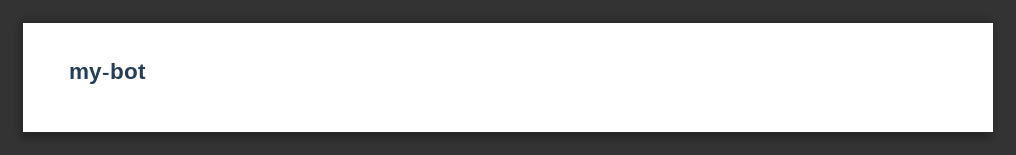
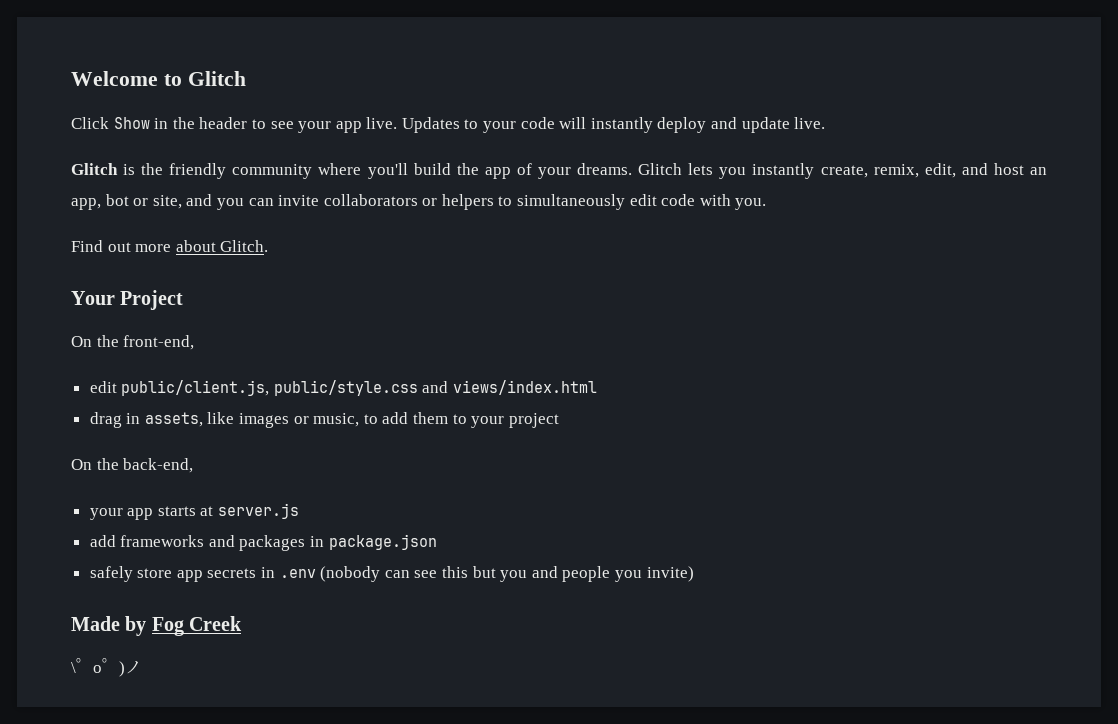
- my-bot
+ Welcome to Glitch
+ Click Show in the header to see your app live. Updates to your code will instantly deploy and update live.
+ Glitch is the friendly community where you'll build the app of your dreams. Glitch lets you instantly create, remix, edit, and host an app, bot or site, and you can invite collaborators or helpers to simultaneously edit code with you.
+ Find out more about Glitch.
+ Your Project
+ On the front-end,
+ edit public/client.js, public/style.css and views/index.html
+ drag in assets, like images or music, to add them to your project
+ On the back-end,
+ your app starts at server.js
+ add frameworks and packages in package.json
+ safely store app secrets in .env (nobody can see this but you and people you invite)
+ Made by Fog Creek
+ \゜o゜)ノ

